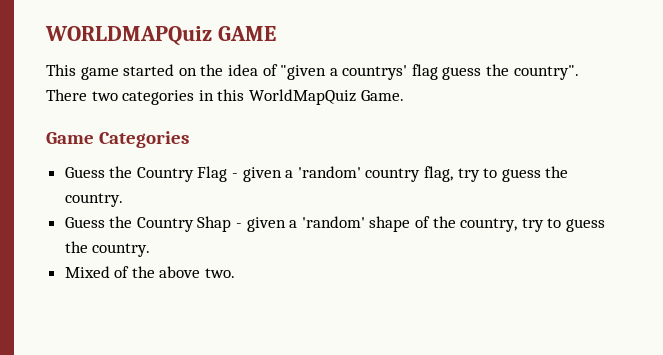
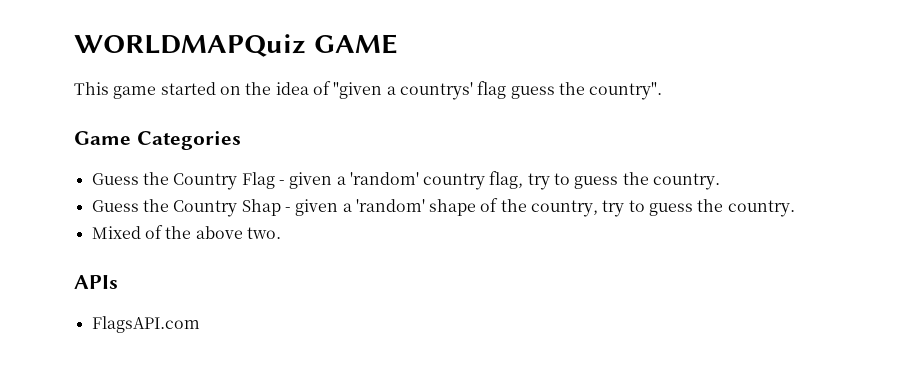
- There two categories in this WorldMapQuiz Game.
+ APIs
+ FlagsAPI.com

